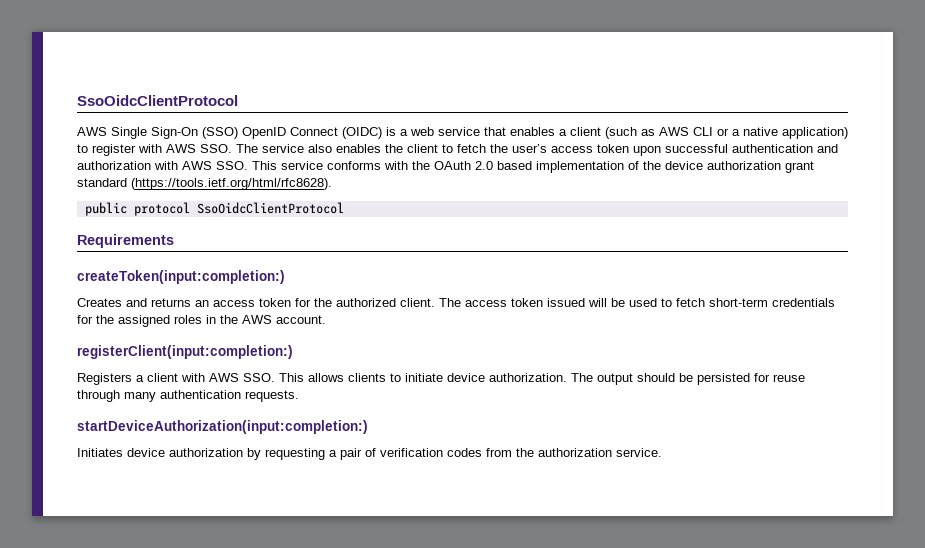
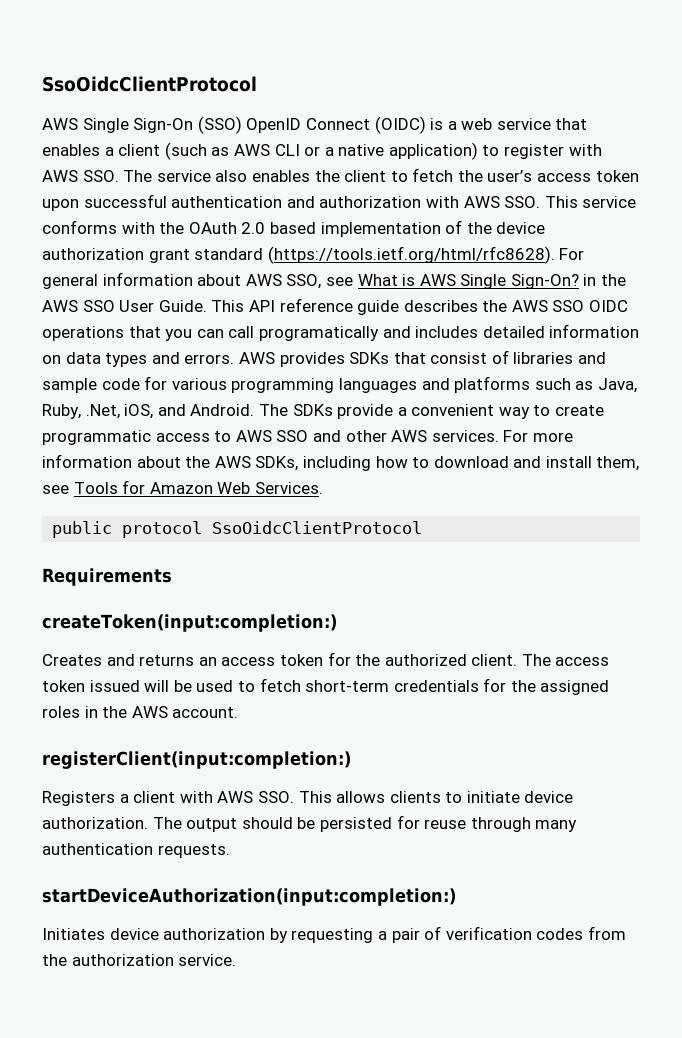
- AWS Single Sign-On (SSO) OpenID Connect (OIDC) is a web service that enables a client (such as AWS CLI or a native application) to register with AWS SSO. The service also enables the client to fetch the user’s access token upon successful authentication and authorization with AWS SSO. This service conforms with the OAuth 2.0 based implementation of the device authorization grant standard (https://tools.ietf.org/html/rfc8628).
+ AWS Single Sign-On (SSO) OpenID Connect (OIDC) is a web service that enables a client (such as AWS CLI or a native application) to register with AWS SSO. The service also enables the client to fetch the user’s access token upon successful authentication and authorization with AWS SSO. This service conforms with the OAuth 2.0 based implementation of the device authorization grant standard (https://tools.ietf.org/html/rfc8628). For general information about AWS SSO, see What is AWS Single Sign-On? in the AWS SSO User Guide. This API reference guide describes the AWS SSO OIDC operations that you can call programatically and includes detailed information on data types and errors. AWS provides SDKs that consist of libraries and sample code for various programming languages and platforms such as Java, Ruby, .Net, iOS, and Android. The SDKs provide a convenient way to create programmatic access to AWS SSO and other AWS services. For more information about the AWS SDKs, including how to download and install them, see Tools for Amazon Web Services.

